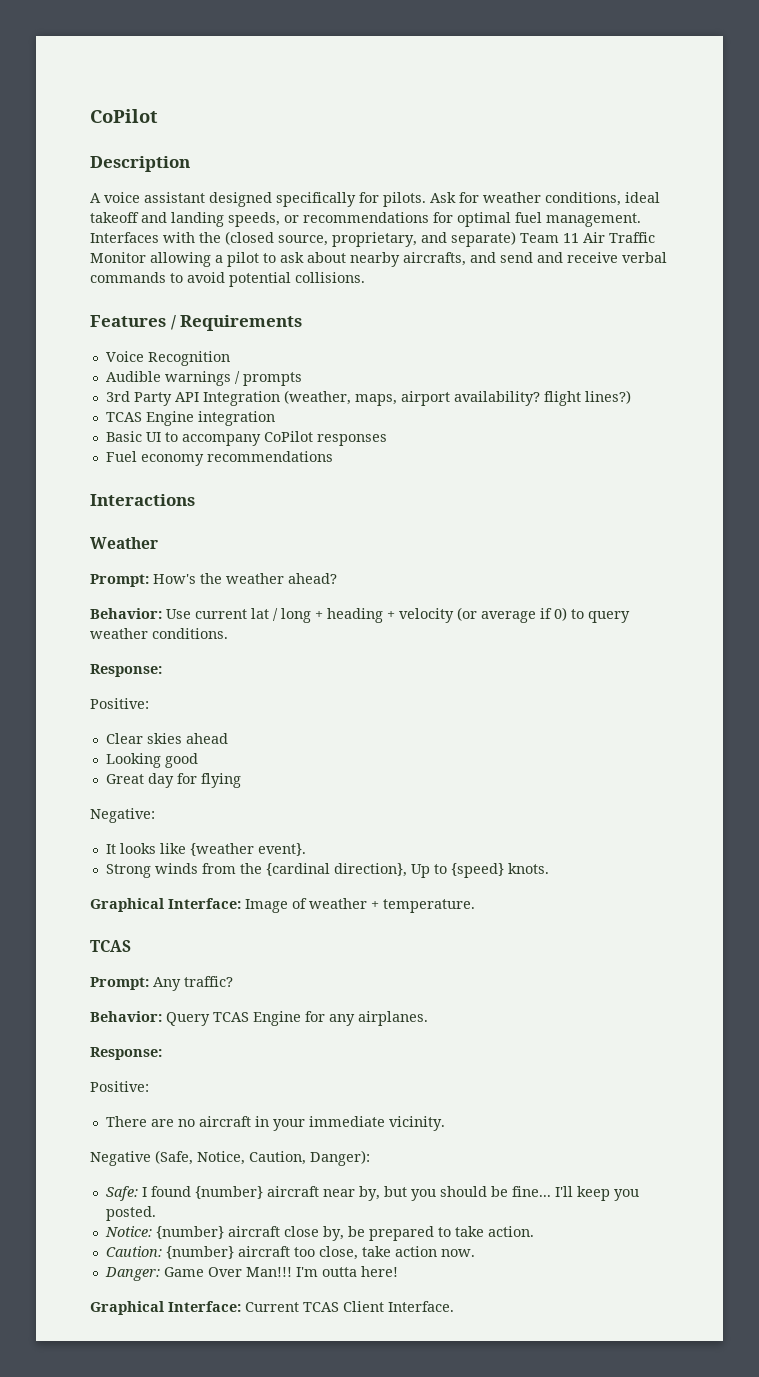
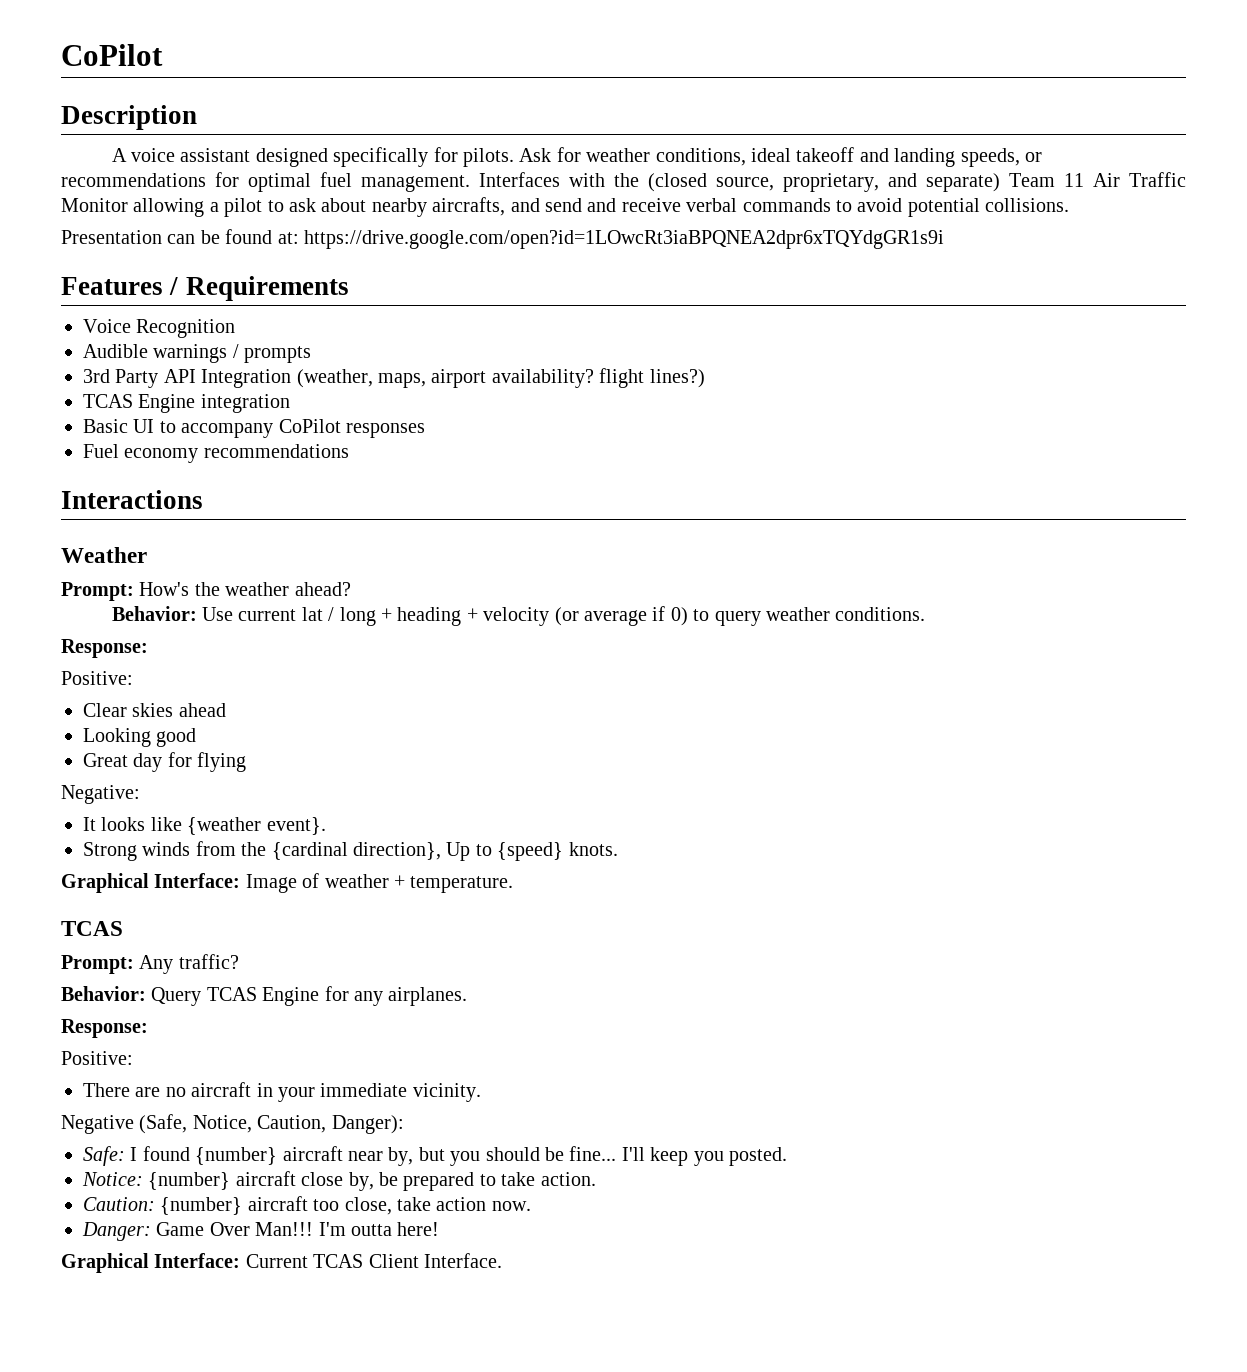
+ Presentation can be found at: https://drive.google.com/open?id=1LOwcRt3iaBPQNEA2dpr6xTQYdgGR1s9i

